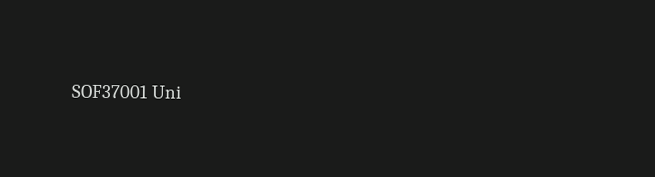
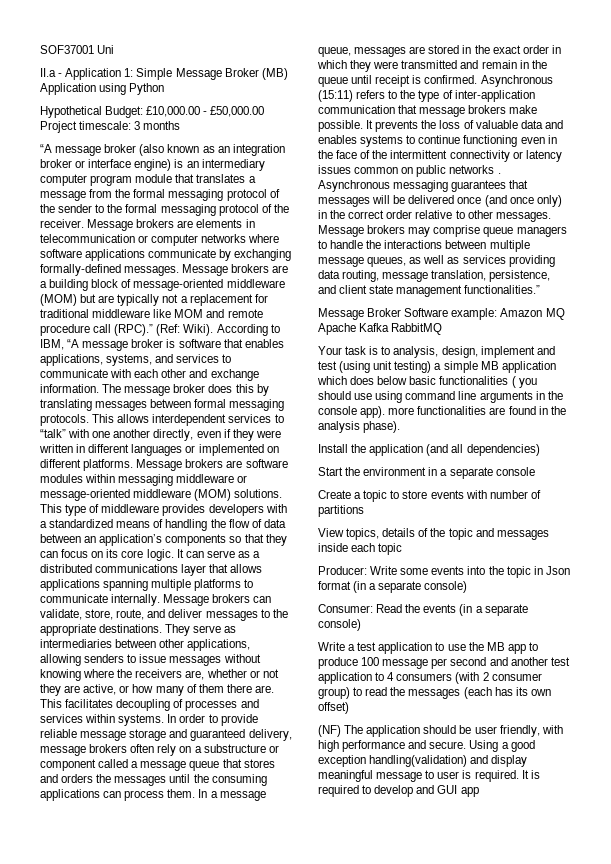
+ II.a - Application 1: Simple Message Broker (MB) Application using Python
+ Hypothetical Budget: £10,000.00 - £50,000.00 Project timescale: 3 months
+ “A message broker (also known as an integration broker or interface engine) is an intermediary computer program module that translates a message from the formal messaging protocol of the sender to the formal messaging protocol of the receiver. Message brokers are elements in telecommunication or computer networks where software applications communicate by exchanging formally-defined messages. Message brokers are a building block of message-oriented middleware (MOM) but are typically not a replacement for traditional middleware like MOM and remote procedure call (RPC).” (Ref: Wiki). According to IBM, “A message broker is software that enables applications, systems, and services to communicate with each other and exchange information. The message broker does this by translating messages between formal messaging protocols. This allows interdependent services to “talk” with one another directly, even if they were written in different languages or implemented on different platforms. Message brokers are software modules within messaging middleware or message-oriented middleware (MOM) solutions. This type of middleware provides developers with a standardized means of handling the flow of data between an application’s components so that they can focus on its core logic. It can serve as a distributed communications layer that allows applications spanning multiple platforms to communicate internally. Message brokers can validate, store, route, and deliver messages to the appropriate destinations. They serve as intermediaries between other applications, allowing senders to issue messages without knowing where the receivers are, whether or not they are active, or how many of them there are. This facilitates decoupling of processes and services within systems. In order to provide reliable message storage and guaranteed delivery, message brokers often rely on a substructure or component called a message queue that stores and orders the messages until the consuming applications can process them. In a message queue, messages are stored in the exact order in which they were transmitted and remain in the queue until receipt is confirmed. Asynchronous (15:11) refers to the type of inter-application communication that message brokers make possible. It prevents the loss of valuable data and enables systems to continue functioning even in the face of the intermittent connectivity or latency issues common on public networks . Asynchronous messaging guarantees that messages will be delivered once (and once only) in the correct order relative to other messages. Message brokers may comprise queue managers to handle the interactions between multiple message queues, as well as services providing data routing, message translation, persistence, and client state management functionalities.”
+ Message Broker Software example: Amazon MQ Apache Kafka RabbitMQ
+ Your task is to analysis, design, implement and test (using unit testing) a simple MB application which does below basic functionalities ( you should use using command line arguments in the console app). more functionalities are found in the analysis phase).
+ Install the application (and all dependencies)
+ Start the environment in a separate console
+ Create a topic to store events with number of partitions
+ View topics, details of the topic and messages inside each topic
+ Producer: Write some events into the topic in Json format (in a separate console)
+ Consumer: Read the events (in a separate console)
+ Write a test application to use the MB app to produce 100 message per second and another test application to 4 consumers (with 2 consumer group) to read the messages (each has its own offset)
+ (NF) The application should be user friendly, with high performance and secure. Using a good exception handling(validation) and display meaningful message to user is required. It is required to develop and GUI app

